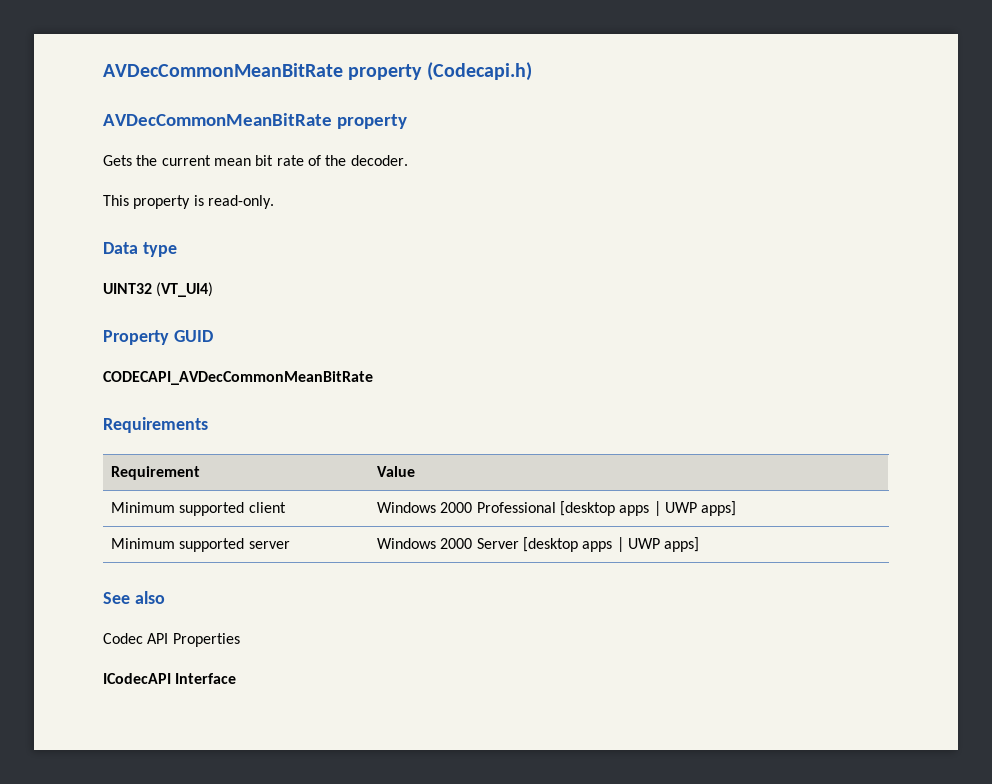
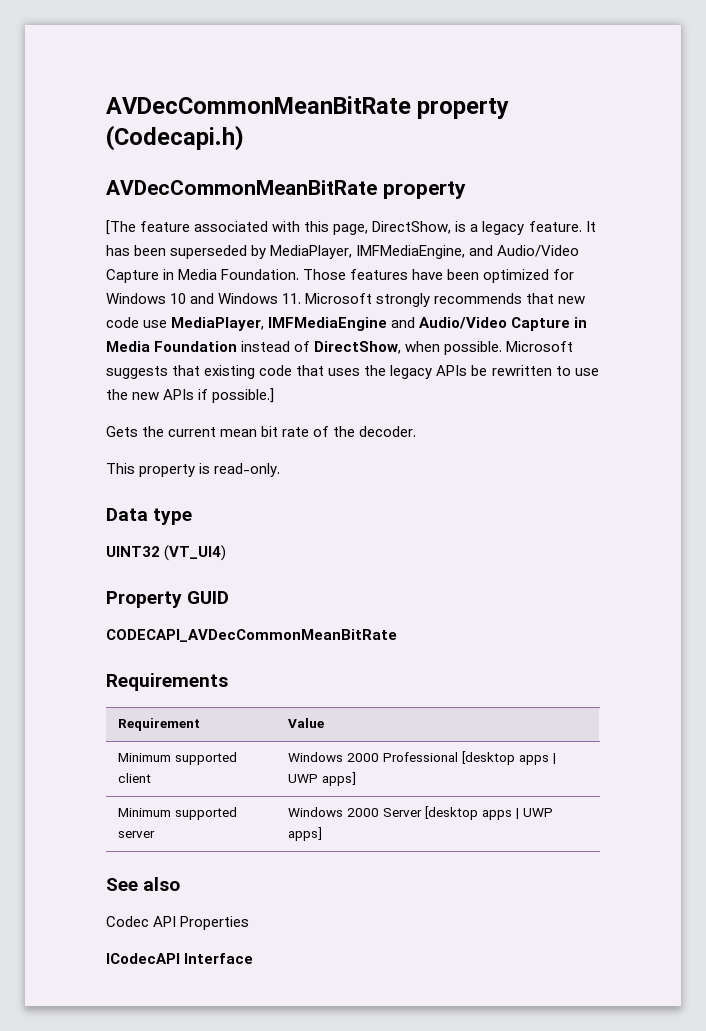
+ [The feature associated with this page, DirectShow, is a legacy feature. It has been superseded by MediaPlayer, IMFMediaEngine, and Audio/Video Capture in Media Foundation. Those features have been optimized for Windows 10 and Windows 11. Microsoft strongly recommends that new code use MediaPlayer, IMFMediaEngine and Audio/Video Capture in Media Foundation instead of DirectShow, when possible. Microsoft suggests that existing code that uses the legacy APIs be rewritten to use the new APIs if possible.]

